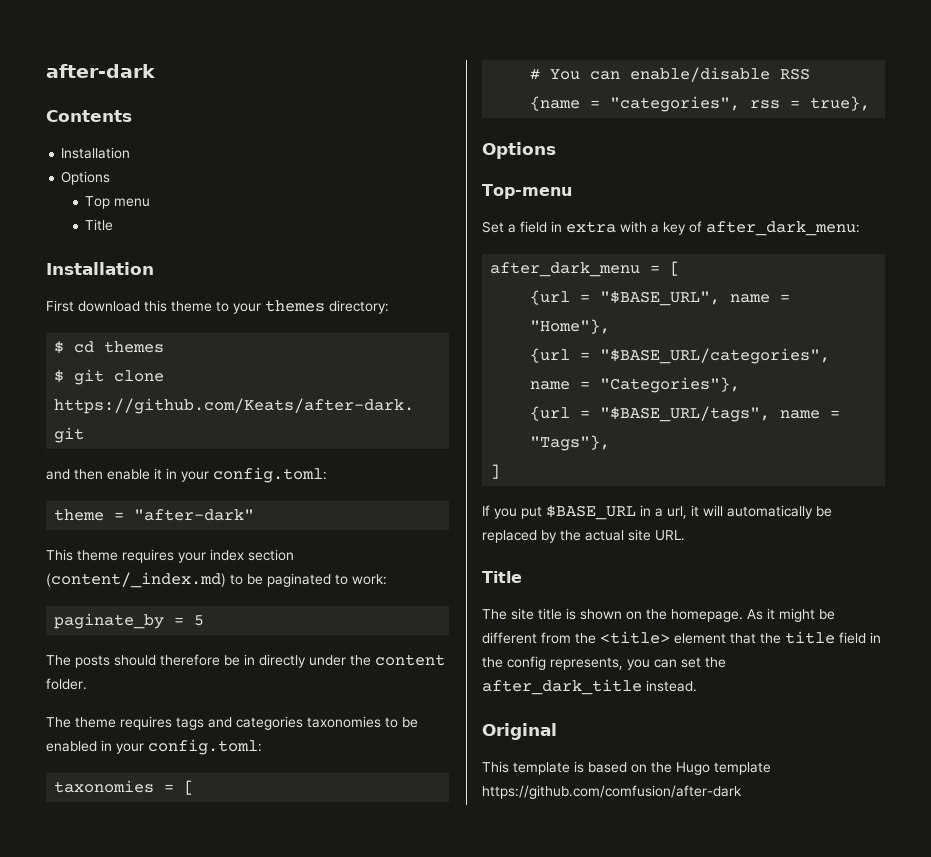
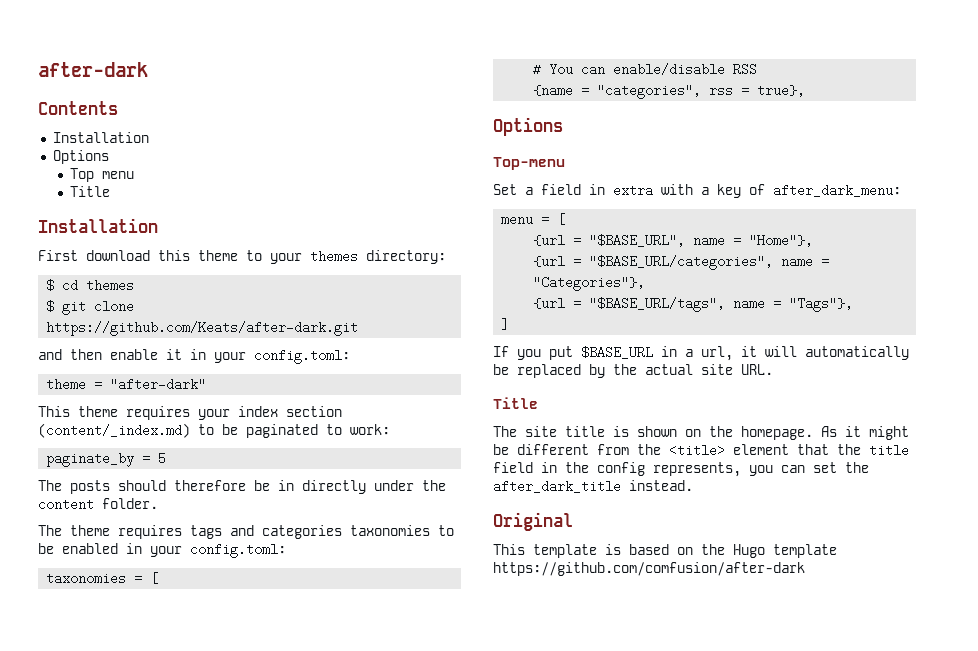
- after_dark_menu = [
+ menu = [

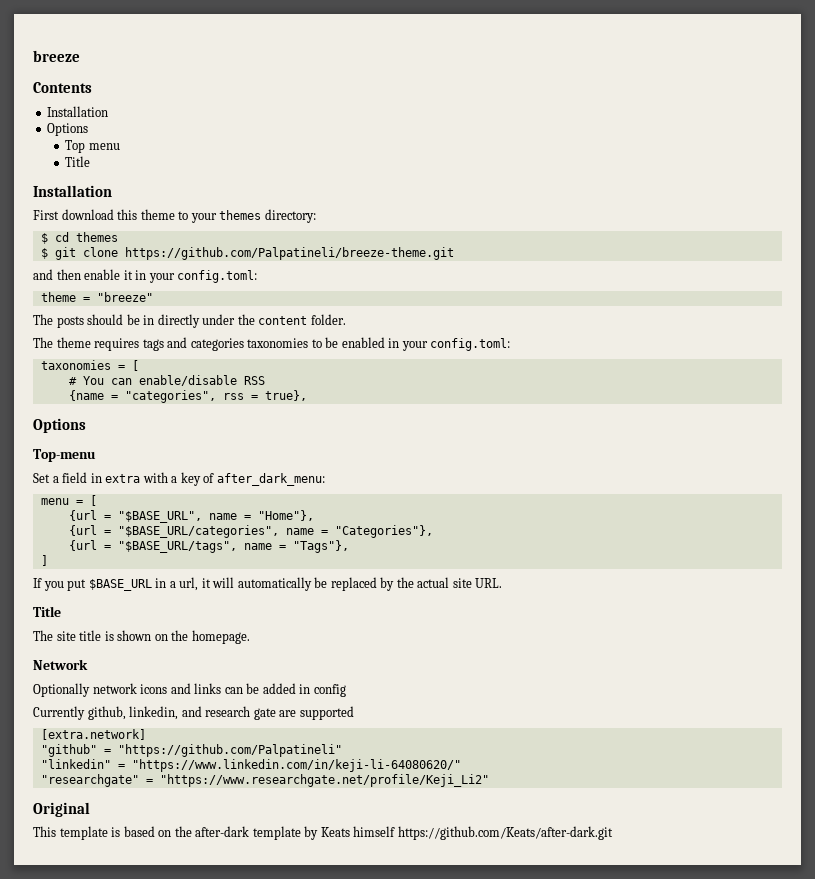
- after-dark
+ breeze
- $ git clone https://github.com/Keats/after-dark.git
+ $ git clone https://github.com/Palpatineli/breeze-theme.git
- theme = "after-dark"
- This theme requires your index section (content/_index.md) to be paginated to work:
- paginate_by = 5
+ theme = "breeze"
- The posts should therefore be in directly under the content folder.
+ The posts should be in directly under the content folder.
- The site title is shown on the homepage. As it might be different from the <title> element that the title field in the config represents, you can set the after_dark_title instead.
+ The site title is shown on the homepage.
+ Network
+ Optionally network icons and links can be added in config
+ Currently github, linkedin, and research gate are supported
+ [extra.network]
+ "github" = "https://github.com/Palpatineli"
+ "linkedin" = "https://www.linkedin.com/in/keji-li-64080620/"
+ "researchgate" = "https://www.researchgate.net/profile/Keji_Li2"
- This template is based on the Hugo template https://github.com/comfusion/after-dark
+ This template is based on the after-dark template by Keats himself https://github.com/Keats/after-dark.git

